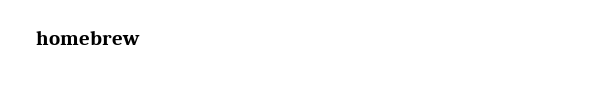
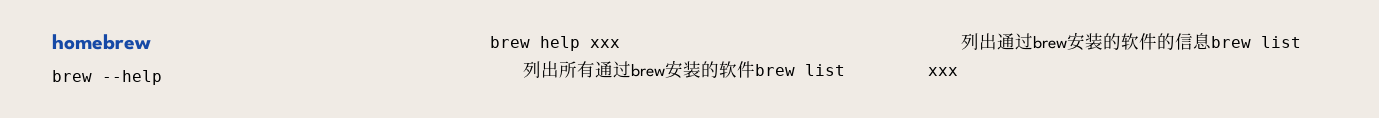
+ brew --help
+ brew help xxx
+ 列出所有通过brew安装的软件brew list
+ 列出通过brew安装的软件的信息brew list xxx

